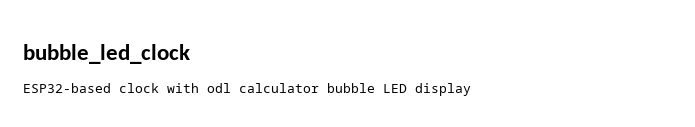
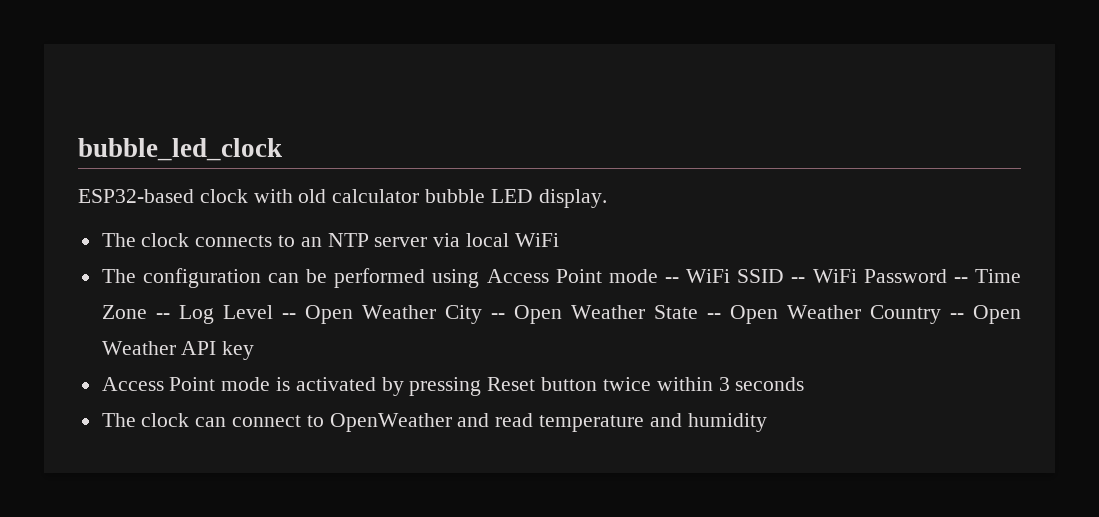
- ESP32-based clock with odl calculator bubble LED display
+ ESP32-based clock with old calculator bubble LED display.
+ The clock connects to an NTP server via local WiFi
+ The configuration can be performed using Access Point mode -- WiFi SSID -- WiFi Password -- Time Zone -- Log Level -- Open Weather City -- Open Weather State -- Open Weather Country -- Open Weather API key
+ Access Point mode is activated by pressing Reset button twice within 3 seconds
+ The clock can connect to OpenWeather and read temperature and humidity

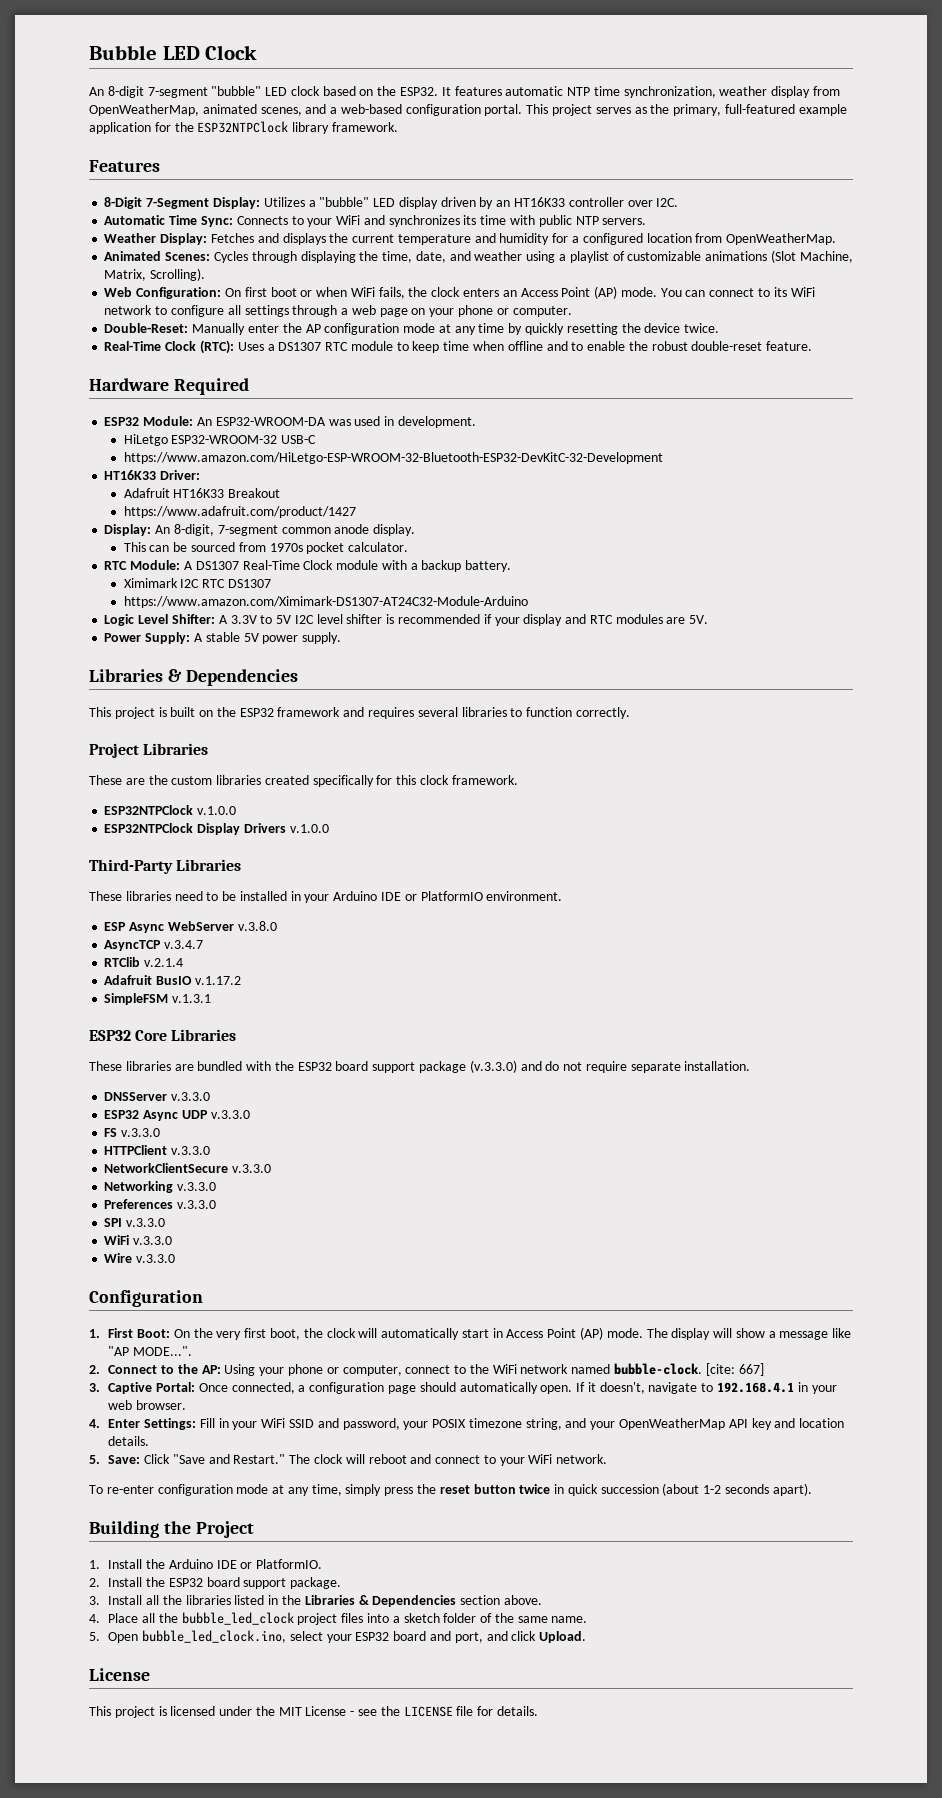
- bubble_led_clock
- ESP32-based clock with old calculator bubble LED display.
- The clock connects to an NTP server via local WiFi
- The configuration can be performed using Access Point mode -- WiFi SSID -- WiFi Password -- Time Zone -- Log Level -- Open Weather City -- Open Weather State -- Open Weather Country -- Open Weather API key
- Access Point mode is activated by pressing Reset button twice within 3 seconds
- The clock can connect to OpenWeather and read temperature and humidity
+ Bubble LED Clock
+ An 8-digit 7-segment "bubble" LED clock based on the ESP32. It features automatic NTP time synchronization, weather display from OpenWeatherMap, animated scenes, and a web-based configuration portal. This project serves as the primary, full-featured example application for the ESP32NTPClock library framework.
+ Features
+ 8-Digit 7-Segment Display: Utilizes a "bubble" LED display driven by an HT16K33 controller over I2C.
+ Automatic Time Sync: Connects to your WiFi and synchronizes its time with public NTP servers.
+ Weather Display: Fetches and displays the current temperature and humidity for a configured location from OpenWeatherMap.
+ Animated Scenes: Cycles through displaying the time, date, and weather using a playlist of customizable animations (Slot Machine, Matrix, Scrolling).
+ Web Configuration: On first boot or when WiFi fails, the clock enters an Access Point (AP) mode. You can connect to its WiFi network to configure all settings through a web page on your phone or computer.
+ Double-Reset: Manually enter the AP configuration mode at any time by quickly resetting the device twice.
+ Real-Time Clock (RTC): Uses a DS1307 RTC module to keep time when offline and to enable the robust double-reset feature.
+ Hardware Required
+ ESP32 Module: An ESP32-WROOM-DA was used in development.
+ HiLetgo ESP32-WROOM-32 USB-C
+ https://www.amazon.com/HiLetgo-ESP-WROOM-32-Bluetooth-ESP32-DevKitC-32-Development
+ HT16K33 Driver:
+ Adafruit HT16K33 Breakout
+ https://www.adafruit.com/product/1427
+ Display: An 8-digit, 7-segment common anode display.
+ This can be sourced from 1970s pocket calculator.
+ RTC Module: A DS1307 Real-Time Clock module with a backup battery.
+ Ximimark I2C RTC DS1307
+ https://www.amazon.com/Ximimark-DS1307-AT24C32-Module-Arduino
+ Logic Level Shifter: A 3.3V to 5V I2C level shifter is recommended if your display and RTC modules are 5V.
+ Power Supply: A stable 5V power supply.
+ Libraries & Dependencies
+ This project is built on the ESP32 framework and requires several libraries to function correctly.
+ Project Libraries
+ These are the custom libraries created specifically for this clock framework.
+ ESP32NTPClock v.1.0.0
+ ESP32NTPClock Display Drivers v.1.0.0
+ Third-Party Libraries
+ These libraries need to be installed in your Arduino IDE or PlatformIO environment.
+ ESP Async WebServer v.3.8.0
+ AsyncTCP v.3.4.7
+ RTClib v.2.1.4
+ Adafruit BusIO v.1.17.2
+ SimpleFSM v.1.3.1
+ ESP32 Core Libraries
+ These libraries are bundled with the ESP32 board support package (v.3.3.0) and do not require separate installation.
+ DNSServer v.3.3.0
+ ESP32 Async UDP v.3.3.0
+ FS v.3.3.0
+ HTTPClient v.3.3.0
+ NetworkClientSecure v.3.3.0
+ Networking v.3.3.0
+ Preferences v.3.3.0
+ SPI v.3.3.0
+ WiFi v.3.3.0
+ Wire v.3.3.0
+ Configuration
+ 1. First Boot: On the very first boot, the clock will automatically start in Access Point (AP) mode. The display will show a message like "AP MODE...".
+ 2. Connect to the AP: Using your phone or computer, connect to the WiFi network named bubble-clock. [cite: 667]
+ 3. Captive Portal: Once connected, a configuration page should automatically open. If it doesn't, navigate to 192.168.4.1 in your web browser.
+ 4. Enter Settings: Fill in your WiFi SSID and password, your POSIX timezone string, and your OpenWeatherMap API key and location details.
+ 5. Save: Click "Save and Restart." The clock will reboot and connect to your WiFi network.
+ To re-enter configuration mode at any time, simply press the reset button twice in quick succession (about 1-2 seconds apart).
+ Building the Project
+ 1. Install the Arduino IDE or PlatformIO.
+ 2. Install the ESP32 board support package.
+ 3. Install all the libraries listed in the Libraries & Dependencies section above.
+ 4. Place all the bubble_led_clock project files into a sketch folder of the same name.
+ 5. Open bubble_led_clock.ino, select your ESP32 board and port, and click Upload.
+ License
+ This project is licensed under the MIT License - see the LICENSE file for details.

